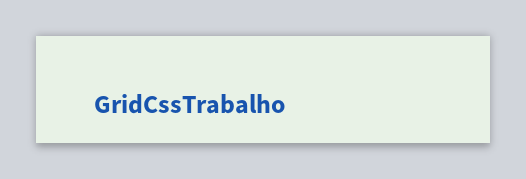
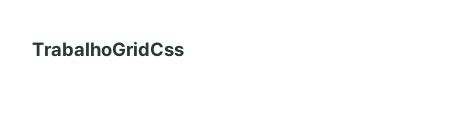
- GridCssTrabalho
+ TrabalhoGridCss

